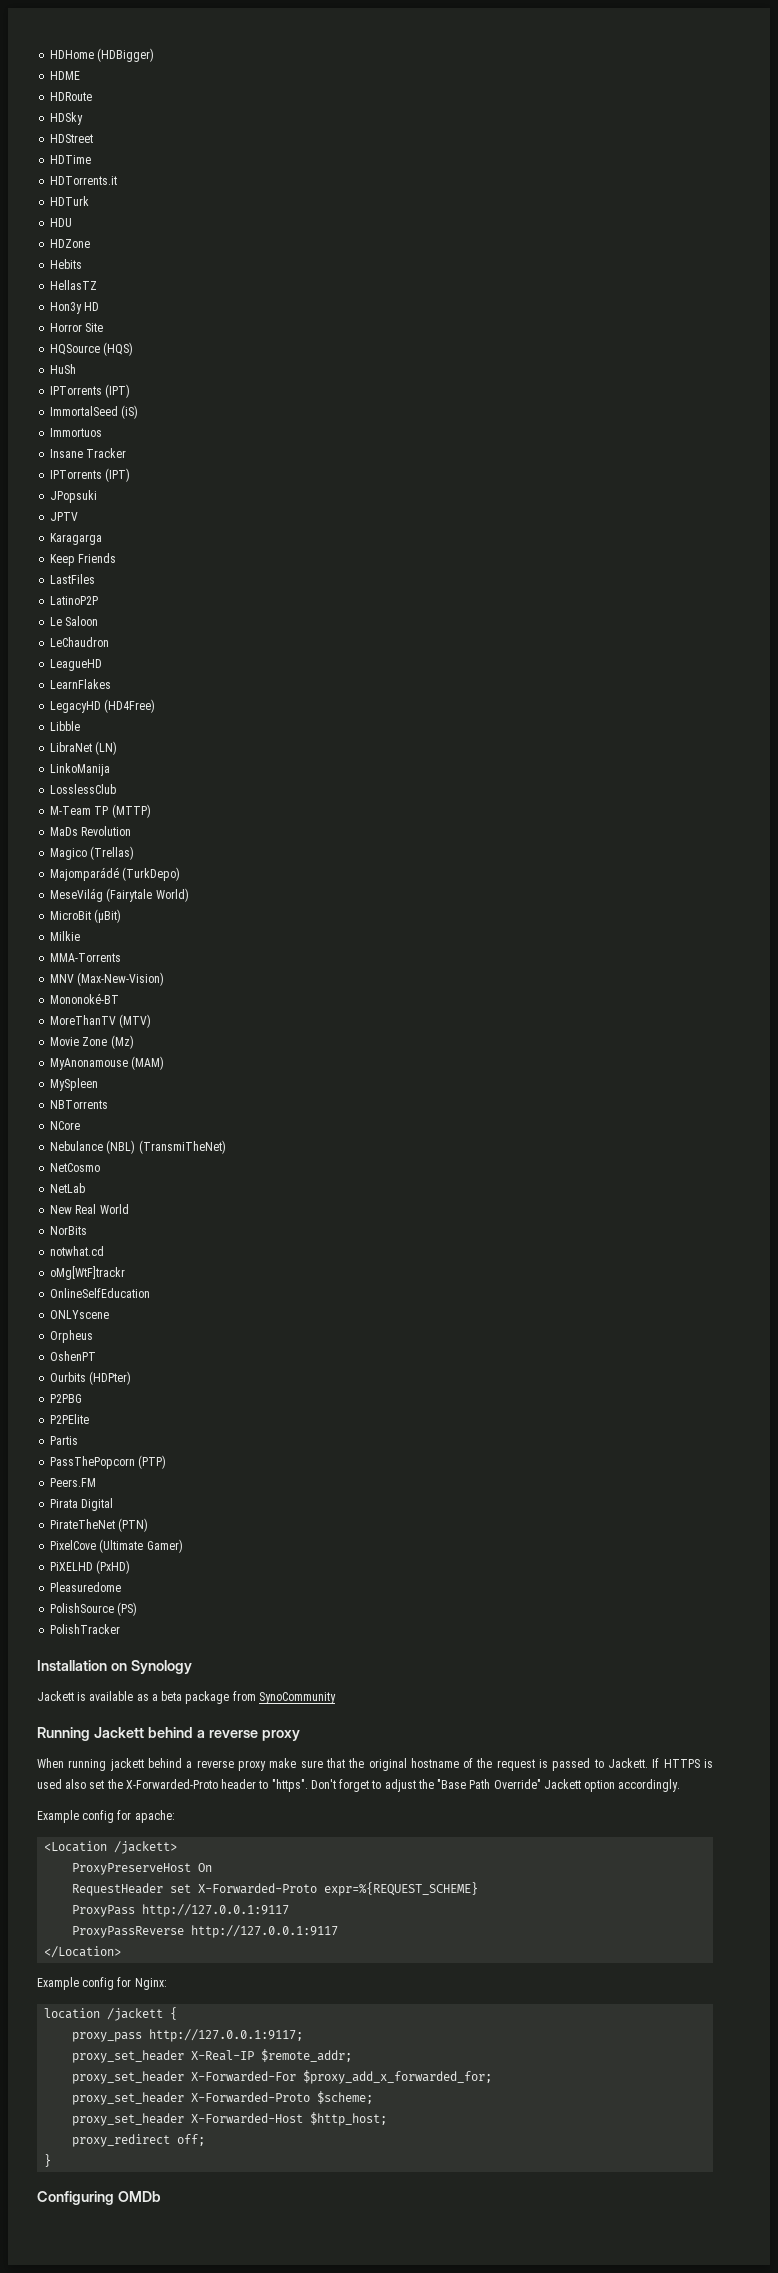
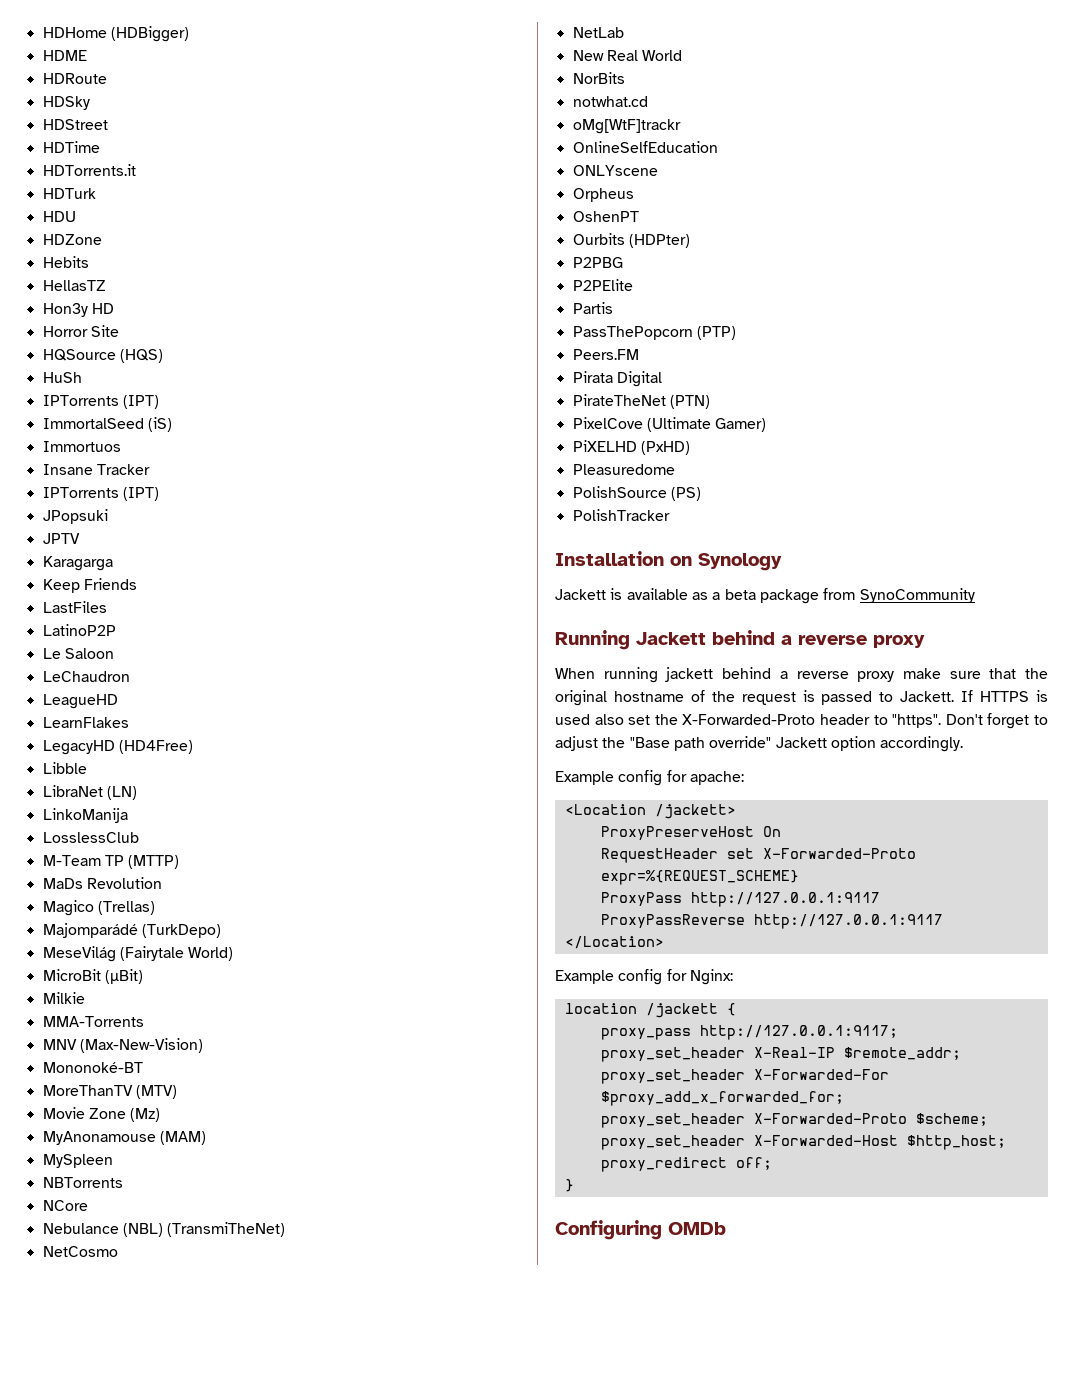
- Don't forget to adjust the "Base Path Override" Jackett option accordingly.
+ Don't forget to adjust the "Base path override" Jackett option accordingly.

